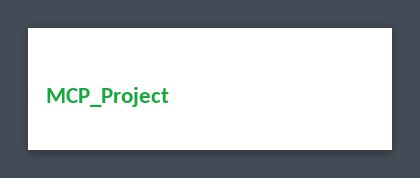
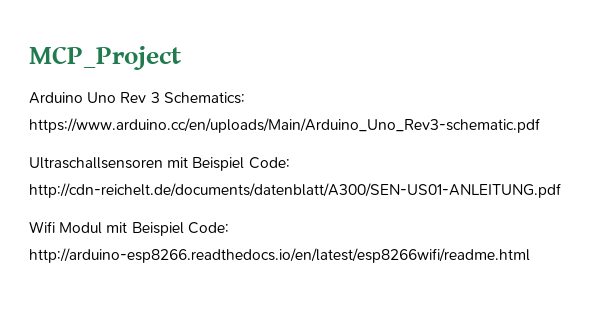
+ Arduino Uno Rev 3 Schematics: https://www.arduino.cc/en/uploads/Main/Arduino_Uno_Rev3-schematic.pdf
+ Ultraschallsensoren mit Beispiel Code: http://cdn-reichelt.de/documents/datenblatt/A300/SEN-US01-ANLEITUNG.pdf
+ Wifi Modul mit Beispiel Code: http://arduino-esp8266.readthedocs.io/en/latest/esp8266wifi/readme.html

